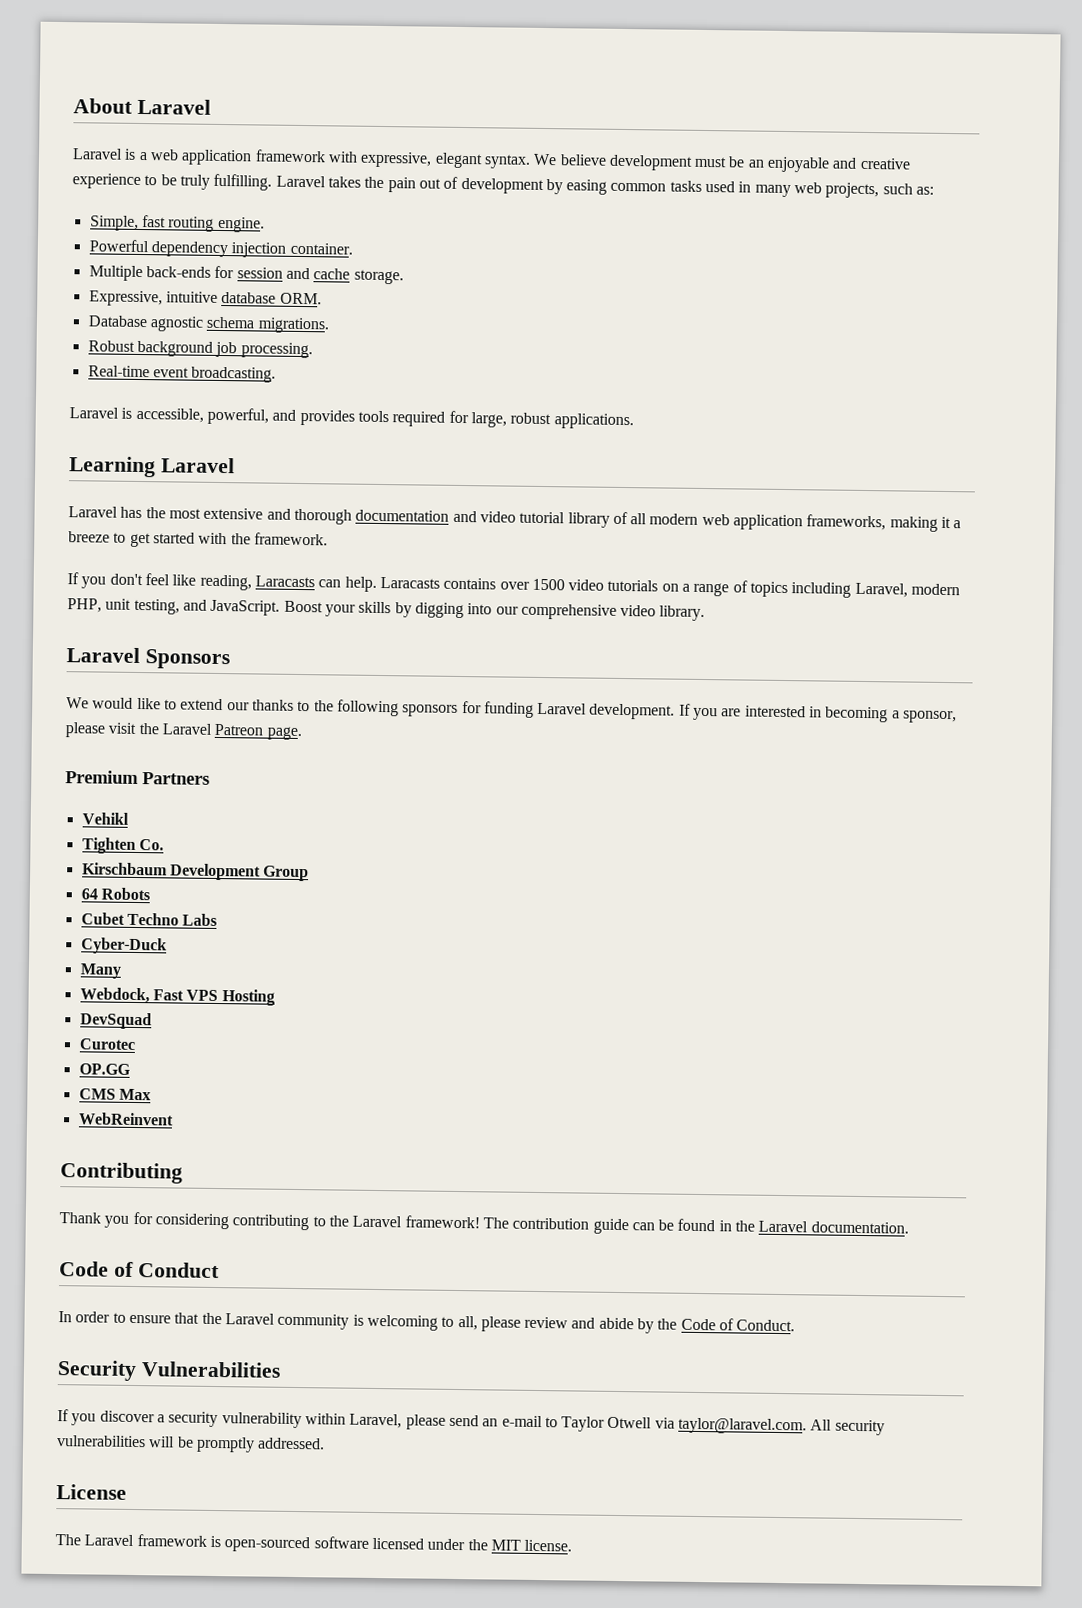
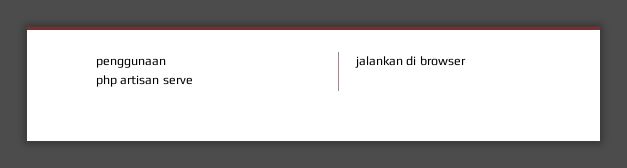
- About Laravel
- Laravel is a web application framework with expressive, elegant syntax. We believe development must be an enjoyable and creative experience to be truly fulfilling. Laravel takes the pain out of development by easing common tasks used in many web projects, such as:
- Simple, fast routing engine.
- Powerful dependency injection container.
- Multiple back-ends for session and cache storage.
- Expressive, intuitive database ORM.
- Database agnostic schema migrations.
- Robust background job processing.
- Real-time event broadcasting.
- Laravel is accessible, powerful, and provides tools required for large, robust applications.
- Learning Laravel
- Laravel has the most extensive and thorough documentation and video tutorial library of all modern web application frameworks, making it a breeze to get started with the framework.
- If you don't feel like reading, Laracasts can help. Laracasts contains over 1500 video tutorials on a range of topics including Laravel, modern PHP, unit testing, and JavaScript. Boost your skills by digging into our comprehensive video library.
- Laravel Sponsors
- We would like to extend our thanks to the following sponsors for funding Laravel development. If you are interested in becoming a sponsor, please visit the Laravel Patreon page.
- Premium Partners
- Vehikl
- Tighten Co.
- Kirschbaum Development Group
- 64 Robots
- Cubet Techno Labs
- Cyber-Duck
- Many
- Webdock, Fast VPS Hosting
- DevSquad
- Curotec
- OP.GG
- CMS Max
- WebReinvent
- Contributing
- Thank you for considering contributing to the Laravel framework! The contribution guide can be found in the Laravel documentation.
- Code of Conduct
- In order to ensure that the Laravel community is welcoming to all, please review and abide by the Code of Conduct.
- Security Vulnerabilities
- If you discover a security vulnerability within Laravel, please send an e-mail to Taylor Otwell via taylor@laravel.com. All security vulnerabilities will be promptly addressed.
- License
- The Laravel framework is open-sourced software licensed under the MIT license.
+ penggunaan
+ php artisan serve
+ jalankan di browser

